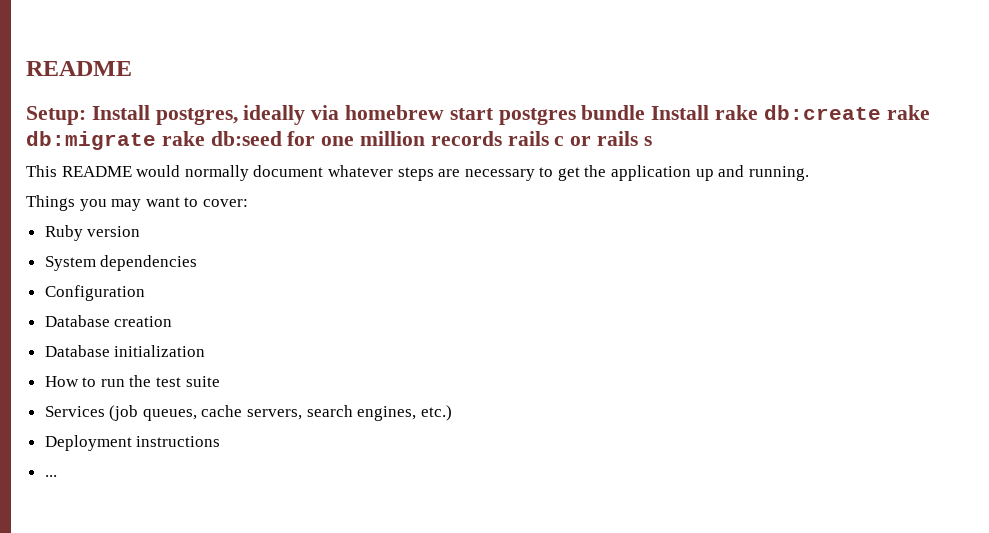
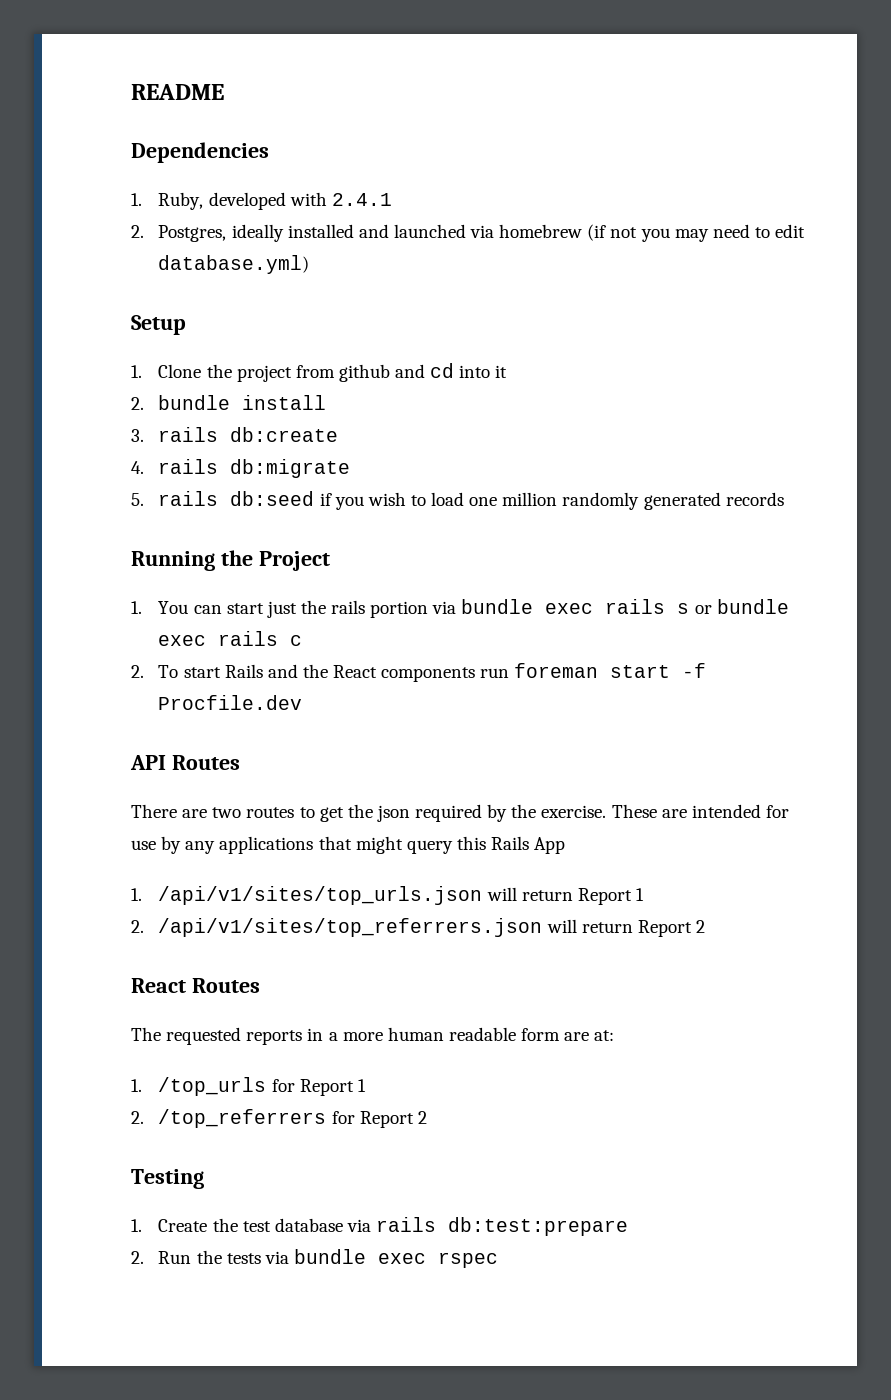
- Setup: Install postgres, ideally via homebrew start postgres bundle Install rake db:create rake db:migrate rake db:seed for one million records rails c or rails s
- This README would normally document whatever steps are necessary to get the application up and running.
- Things you may want to cover:
- Ruby version
- System dependencies
- Configuration
- Database creation
- Database initialization
- How to run the test suite
- Services (job queues, cache servers, search engines, etc.)
- Deployment instructions
- ...
+ Dependencies
+ 1. Ruby, developed with 2.4.1
+ 2. Postgres, ideally installed and launched via homebrew (if not you may need to edit database.yml)
+ Setup
+ 1. Clone the project from github and cd into it
+ 2. bundle install
+ 3. rails db:create
+ 4. rails db:migrate
+ 5. rails db:seed if you wish to load one million randomly generated records
+ Running the Project
+ 1. You can start just the rails portion via bundle exec rails s or bundle exec rails c
+ 2. To start Rails and the React components run foreman start -f Procfile.dev
+ API Routes
+ There are two routes to get the json required by the exercise. These are intended for use by any applications that might query this Rails App
+ 1. /api/v1/sites/top_urls.json will return Report 1
+ 2. /api/v1/sites/top_referrers.json will return Report 2
+ React Routes
+ The requested reports in a more human readable form are at:
+ 1. /top_urls for Report 1
+ 2. /top_referrers for Report 2
+ Testing
+ 1. Create the test database via rails db:test:prepare
+ 2. Run the tests via bundle exec rspec

